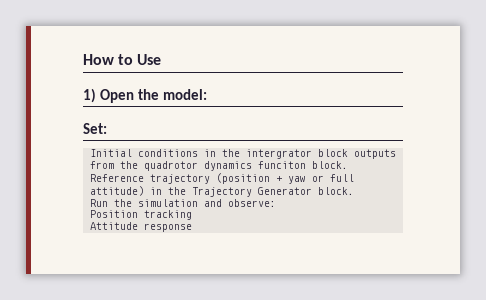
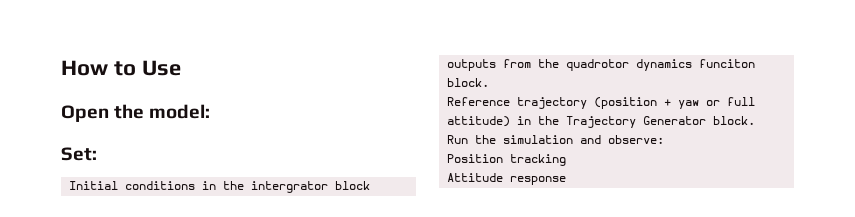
- 1) Open the model:
+ Open the model:

